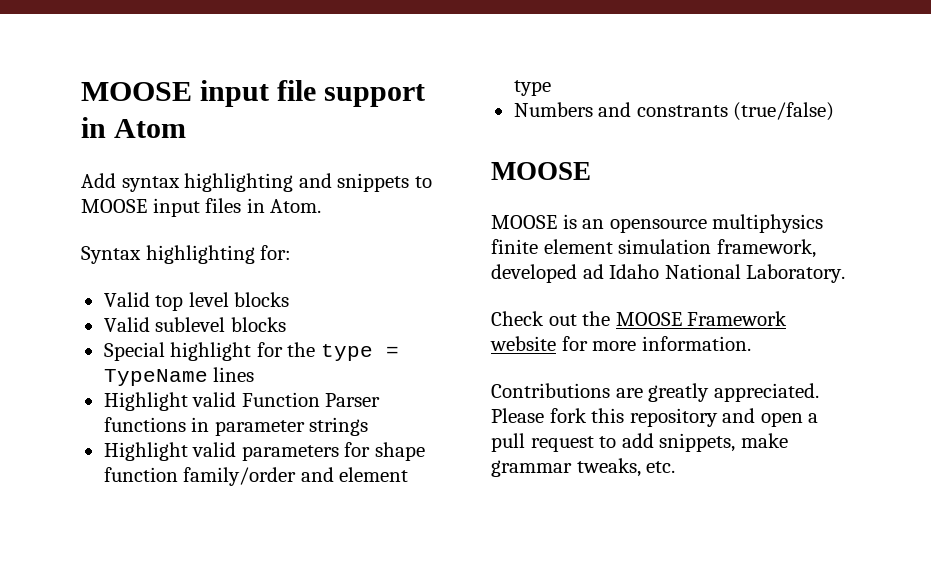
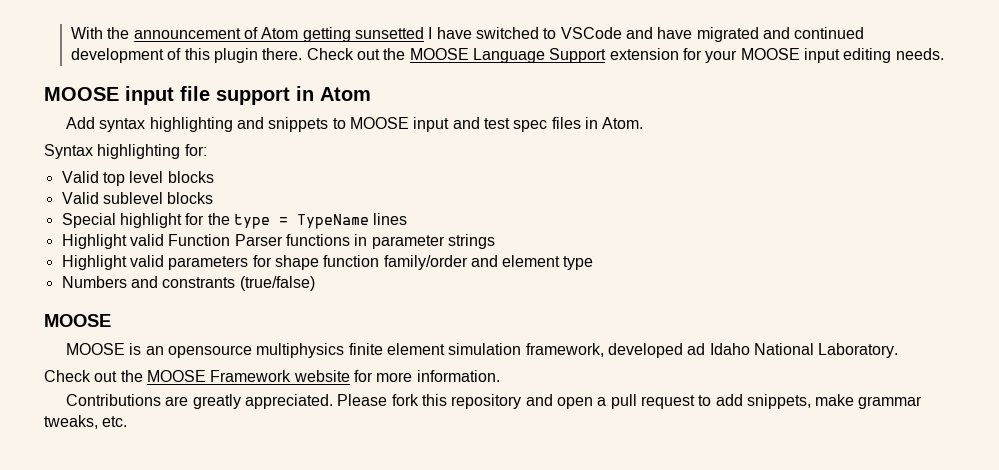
+ With the announcement of Atom getting sunsetted I have switched to VSCode and have migrated and continued development of this plugin there. Check out the MOOSE Language Support extension for your MOOSE input editing needs.
- Add syntax highlighting and snippets to MOOSE input files in Atom.
+ Add syntax highlighting and snippets to MOOSE input and test spec files in Atom.

